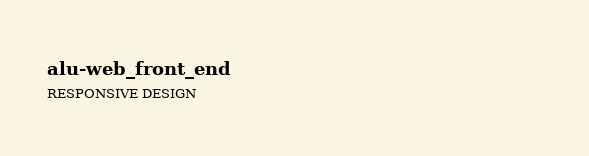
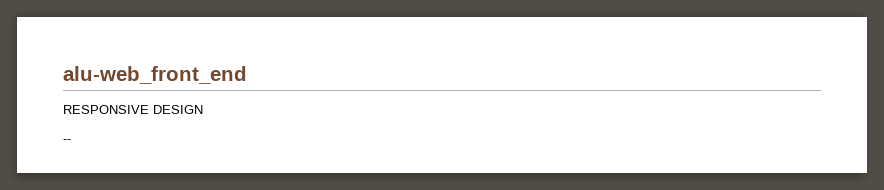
+ --

